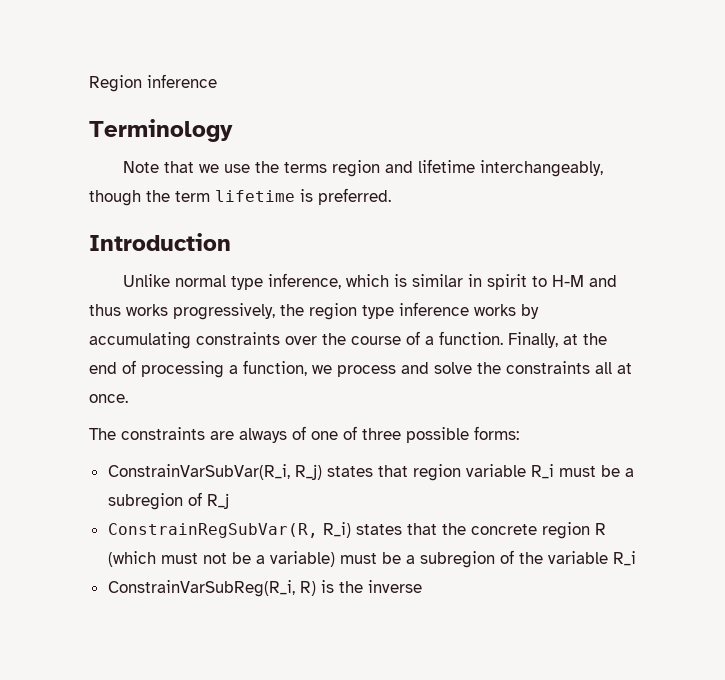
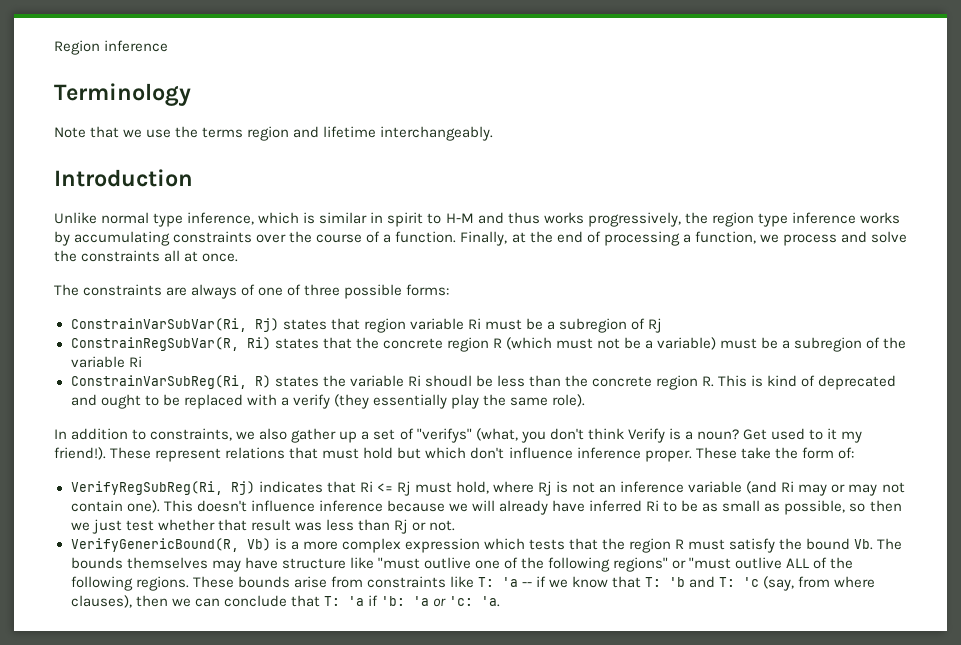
- Note that we use the terms region and lifetime interchangeably, though the term lifetime is preferred.
+ Note that we use the terms region and lifetime interchangeably.
- ConstrainVarSubVar(R_i, R_j) states that region variable R_i must be a subregion of R_j
+ ConstrainVarSubVar(Ri, Rj) states that region variable Ri must be a subregion of Rj
- ConstrainRegSubVar(R, R_i) states that the concrete region R (which must not be a variable) must be a subregion of the variable R_i
- ConstrainVarSubReg(R_i, R) is the inverse
+ ConstrainRegSubVar(R, Ri) states that the concrete region R (which must not be a variable) must be a subregion of the variable Ri
+ ConstrainVarSubReg(Ri, R) states the variable Ri shoudl be less than the concrete region R. This is kind of deprecated and ought to be replaced with a verify (they essentially play the same role).
+ In addition to constraints, we also gather up a set of "verifys" (what, you don't think Verify is a noun? Get used to it my friend!). These represent relations that must hold but which don't influence inference proper. These take the form of:
+ VerifyRegSubReg(Ri, Rj) indicates that Ri <= Rj must hold, where Rj is not an inference variable (and Ri may or may not contain one). This doesn't influence inference because we will already have inferred Ri to be as small as possible, so then we just test whether that result was less than Rj or not.
+ VerifyGenericBound(R, Vb) is a more complex expression which tests that the region R must satisfy the bound Vb. The bounds themselves may have structure like "must outlive one of the following regions" or "must outlive ALL of the following regions. These bounds arise from constraints like T: 'a -- if we know that T: 'b and T: 'c (say, from where clauses), then we can conclude that T: 'a if 'b: 'a or 'c: 'a.

